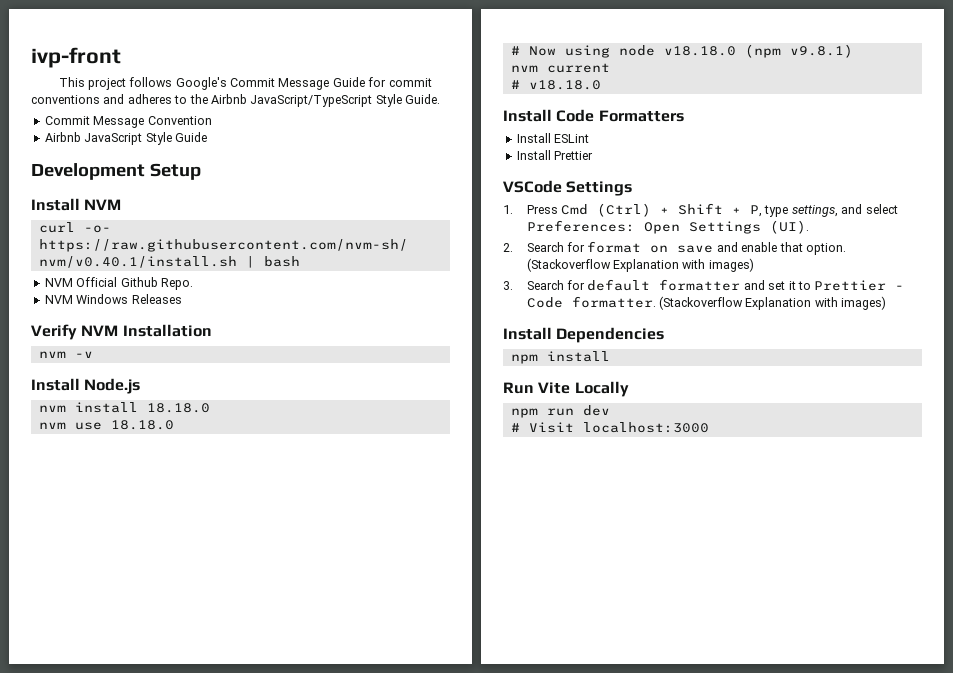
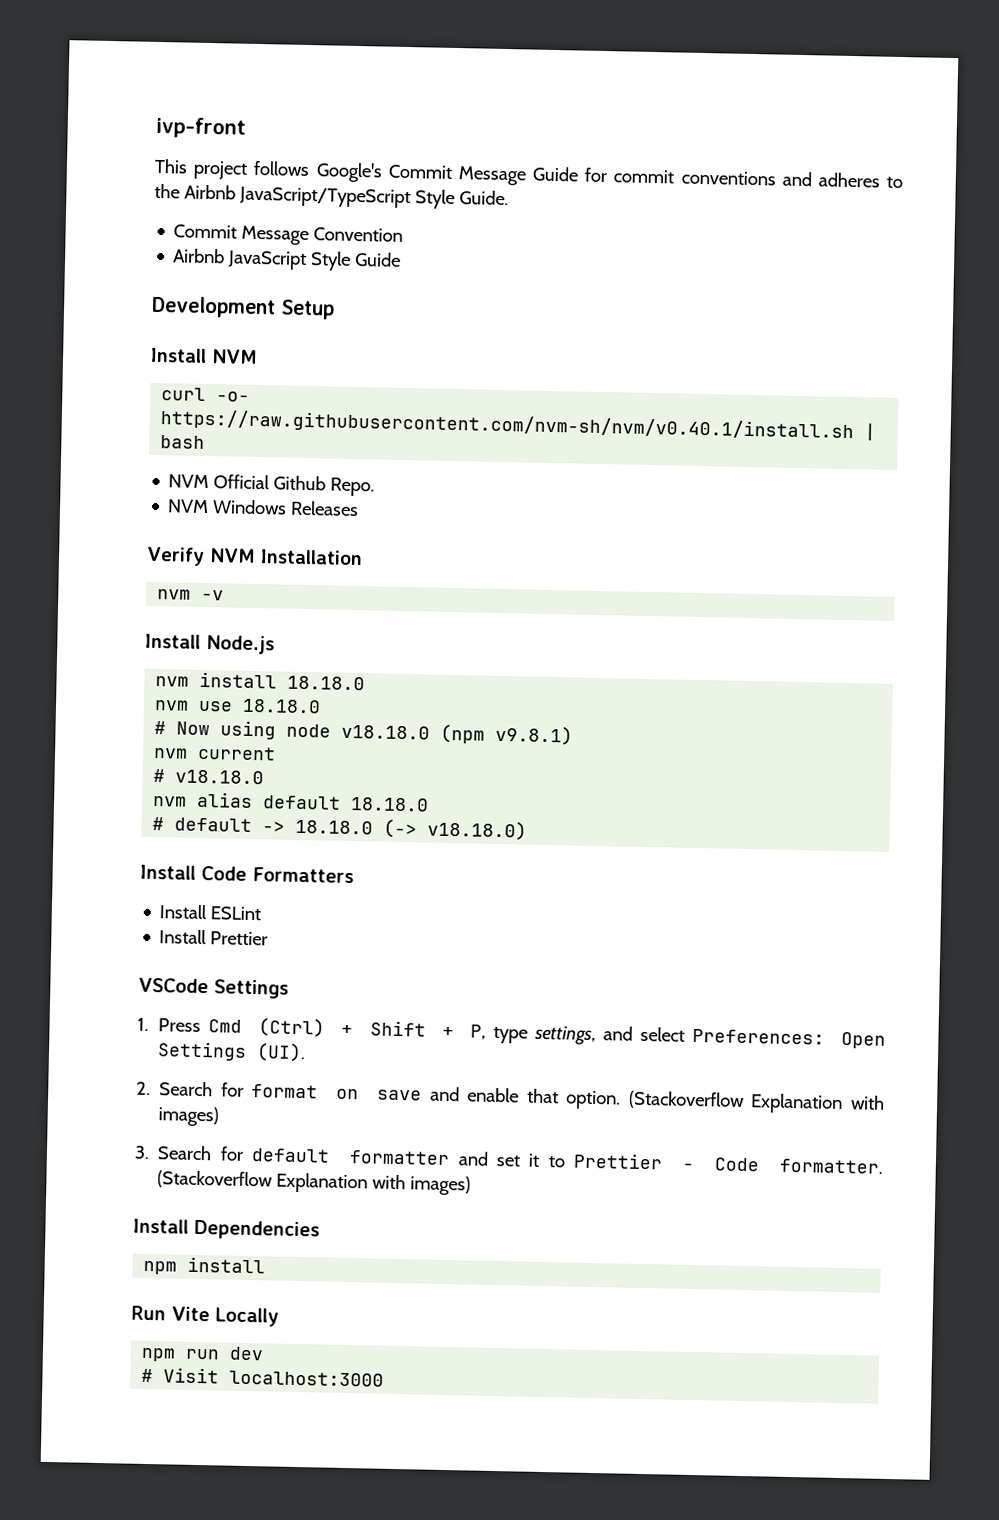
+ nvm alias default 18.18.0
+ # default -> 18.18.0 (-> v18.18.0)

